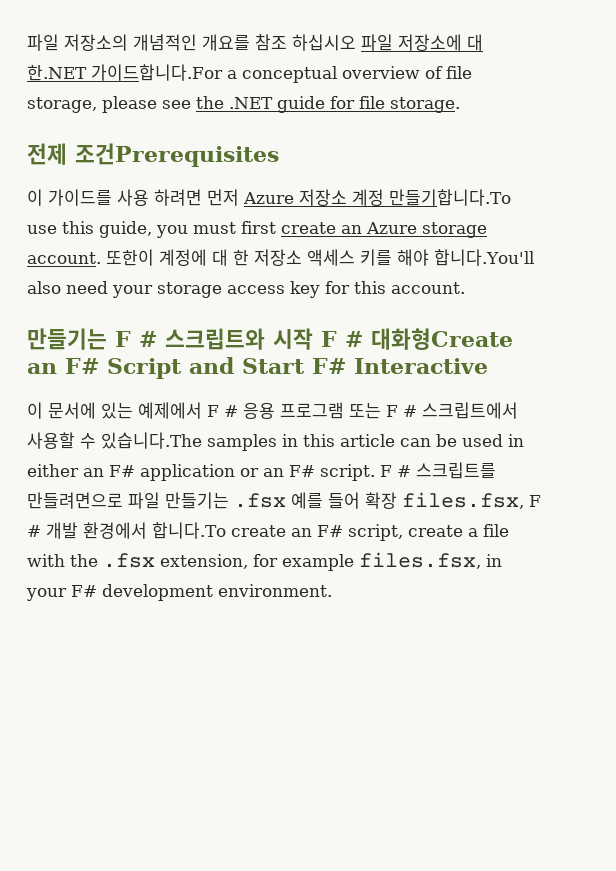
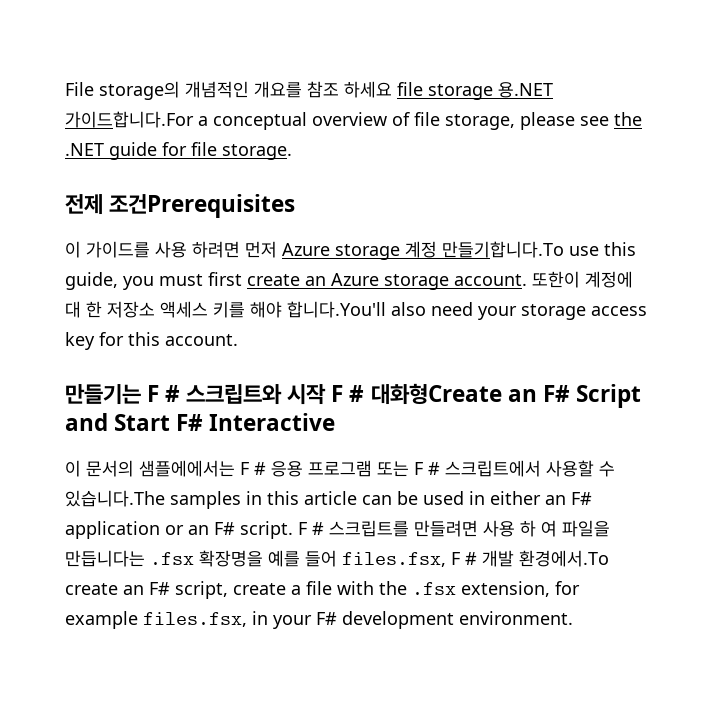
- 파일 저장소의 개념적인 개요를 참조 하십시오 파일 저장소에 대 한.NET 가이드합니다.For a conceptual overview of file storage, please see the .NET guide for file storage.
+ File storage의 개념적인 개요를 참조 하세요 file storage 용.NET 가이드합니다.For a conceptual overview of file storage, please see the .NET guide for file storage.
- 이 가이드를 사용 하려면 먼저 Azure 저장소 계정 만들기합니다.To use this guide, you must first create an Azure storage account.
+ 이 가이드를 사용 하려면 먼저 Azure storage 계정 만들기합니다.To use this guide, you must first create an Azure storage account.
- 이 문서에 있는 예제에서 F # 응용 프로그램 또는 F # 스크립트에서 사용할 수 있습니다.The samples in this article can be used in either an F# application or an F# script.
+ 이 문서의 샘플에에서는 F # 응용 프로그램 또는 F # 스크립트에서 사용할 수 있습니다.The samples in this article can be used in either an F# application or an F# script.
- F # 스크립트를 만들려면으로 파일 만들기는 .fsx 예를 들어 확장 files.fsx, F # 개발 환경에서 합니다.To create an F# script, create a file with the .fsx extension, for example files.fsx, in your F# development environment.
+ F # 스크립트를 만들려면 사용 하 여 파일을 만듭니다는 .fsx 확장명을 예를 들어 files.fsx, F # 개발 환경에서.To create an F# script, create a file with the .fsx extension, for example files.fsx, in your F# development environment.

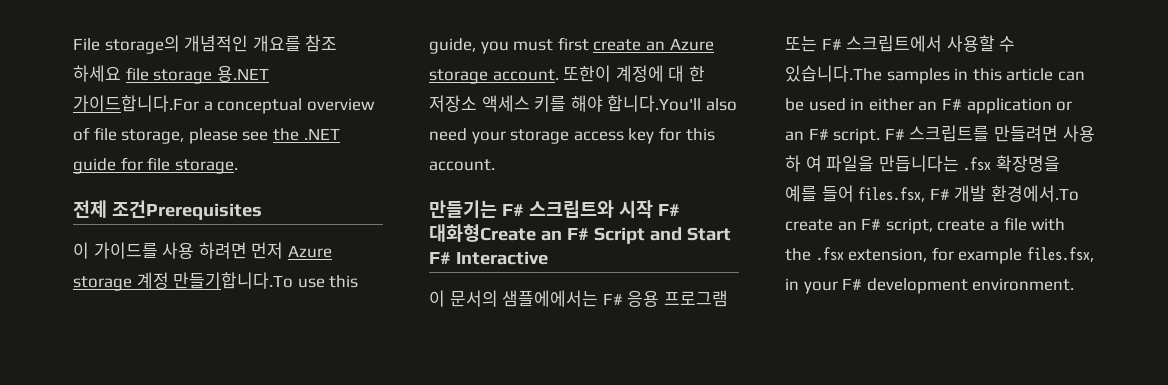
- 만들기는 F # 스크립트와 시작 F # 대화형Create an F# Script and Start F# Interactive
+ 만들기는 F# 스크립트와 시작 F# 대화형Create an F# Script and Start F# Interactive
- 이 문서의 샘플에에서는 F # 응용 프로그램 또는 F # 스크립트에서 사용할 수 있습니다.The samples in this article can be used in either an F# application or an F# script.
+ 이 문서의 샘플에에서는 F# 응용 프로그램 또는 F# 스크립트에서 사용할 수 있습니다.The samples in this article can be used in either an F# application or an F# script.
- F # 스크립트를 만들려면 사용 하 여 파일을 만듭니다는 .fsx 확장명을 예를 들어 files.fsx, F # 개발 환경에서.To create an F# script, create a file with the .fsx extension, for example files.fsx, in your F# development environment.
+ F# 스크립트를 만들려면 사용 하 여 파일을 만듭니다는 .fsx 확장명을 예를 들어 files.fsx, F# 개발 환경에서.To create an F# script, create a file with the .fsx extension, for example files.fsx, in your F# development environment.

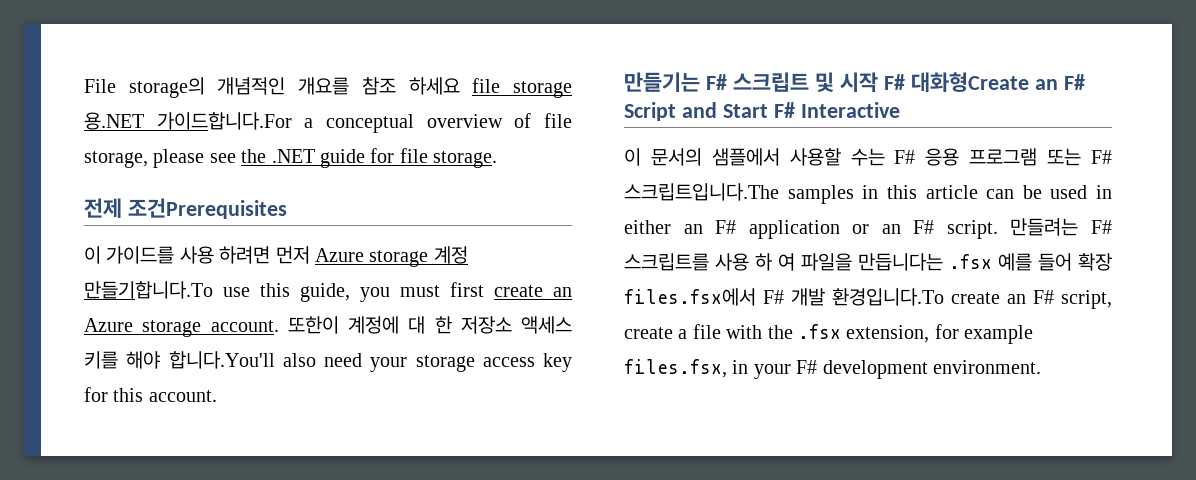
- 만들기는 F# 스크립트와 시작 F# 대화형Create an F# Script and Start F# Interactive
+ 만들기는 F# 스크립트 및 시작 F# 대화형Create an F# Script and Start F# Interactive
- 이 문서의 샘플에에서는 F# 응용 프로그램 또는 F# 스크립트에서 사용할 수 있습니다.The samples in this article can be used in either an F# application or an F# script.
+ 이 문서의 샘플에서 사용할 수는 F# 응용 프로그램 또는 F# 스크립트입니다.The samples in this article can be used in either an F# application or an F# script.
- F# 스크립트를 만들려면 사용 하 여 파일을 만듭니다는 .fsx 확장명을 예를 들어 files.fsx, F# 개발 환경에서.To create an F# script, create a file with the .fsx extension, for example files.fsx, in your F# development environment.
+ 만들려는 F# 스크립트를 사용 하 여 파일을 만듭니다는 .fsx 예를 들어 확장 files.fsx에서 F# 개발 환경입니다.To create an F# script, create a file with the .fsx extension, for example files.fsx, in your F# development environment.

